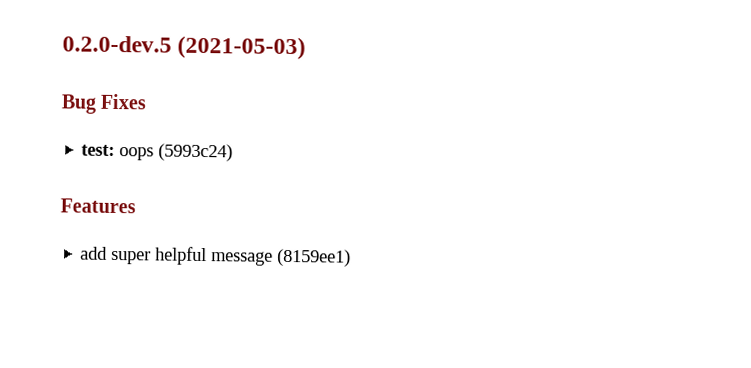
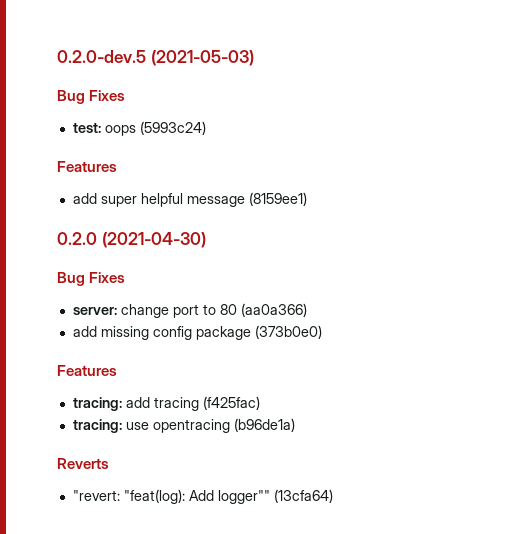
+ 0.2.0 (2021-04-30)
+ Bug Fixes
+ server: change port to 80 (aa0a366)
+ add missing config package (373b0e0)
+ Features
+ tracing: add tracing (f425fac)
+ tracing: use opentracing (b96de1a)
+ Reverts
+ "revert: "feat(log): Add logger"" (13cfa64)

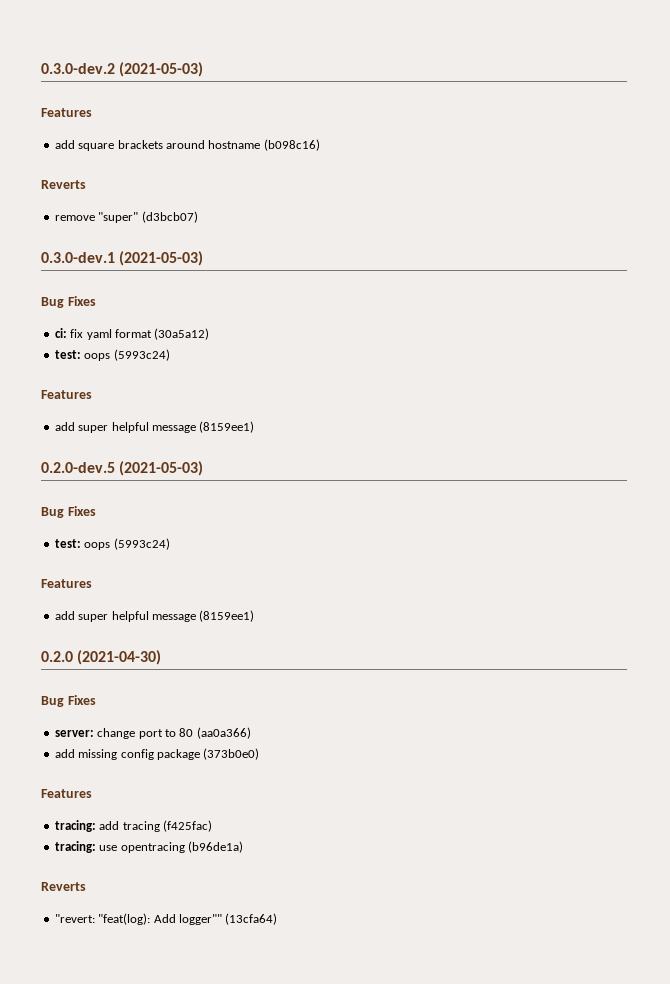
+ 0.3.0-dev.2 (2021-05-03)
+ Features
+ add square brackets around hostname (b098c16)
+ Reverts
+ remove "super" (d3bcb07)
+ 0.3.0-dev.1 (2021-05-03)
+ Bug Fixes
+ ci: fix yaml format (30a5a12)
+ test: oops (5993c24)
+ Features
+ add super helpful message (8159ee1)

